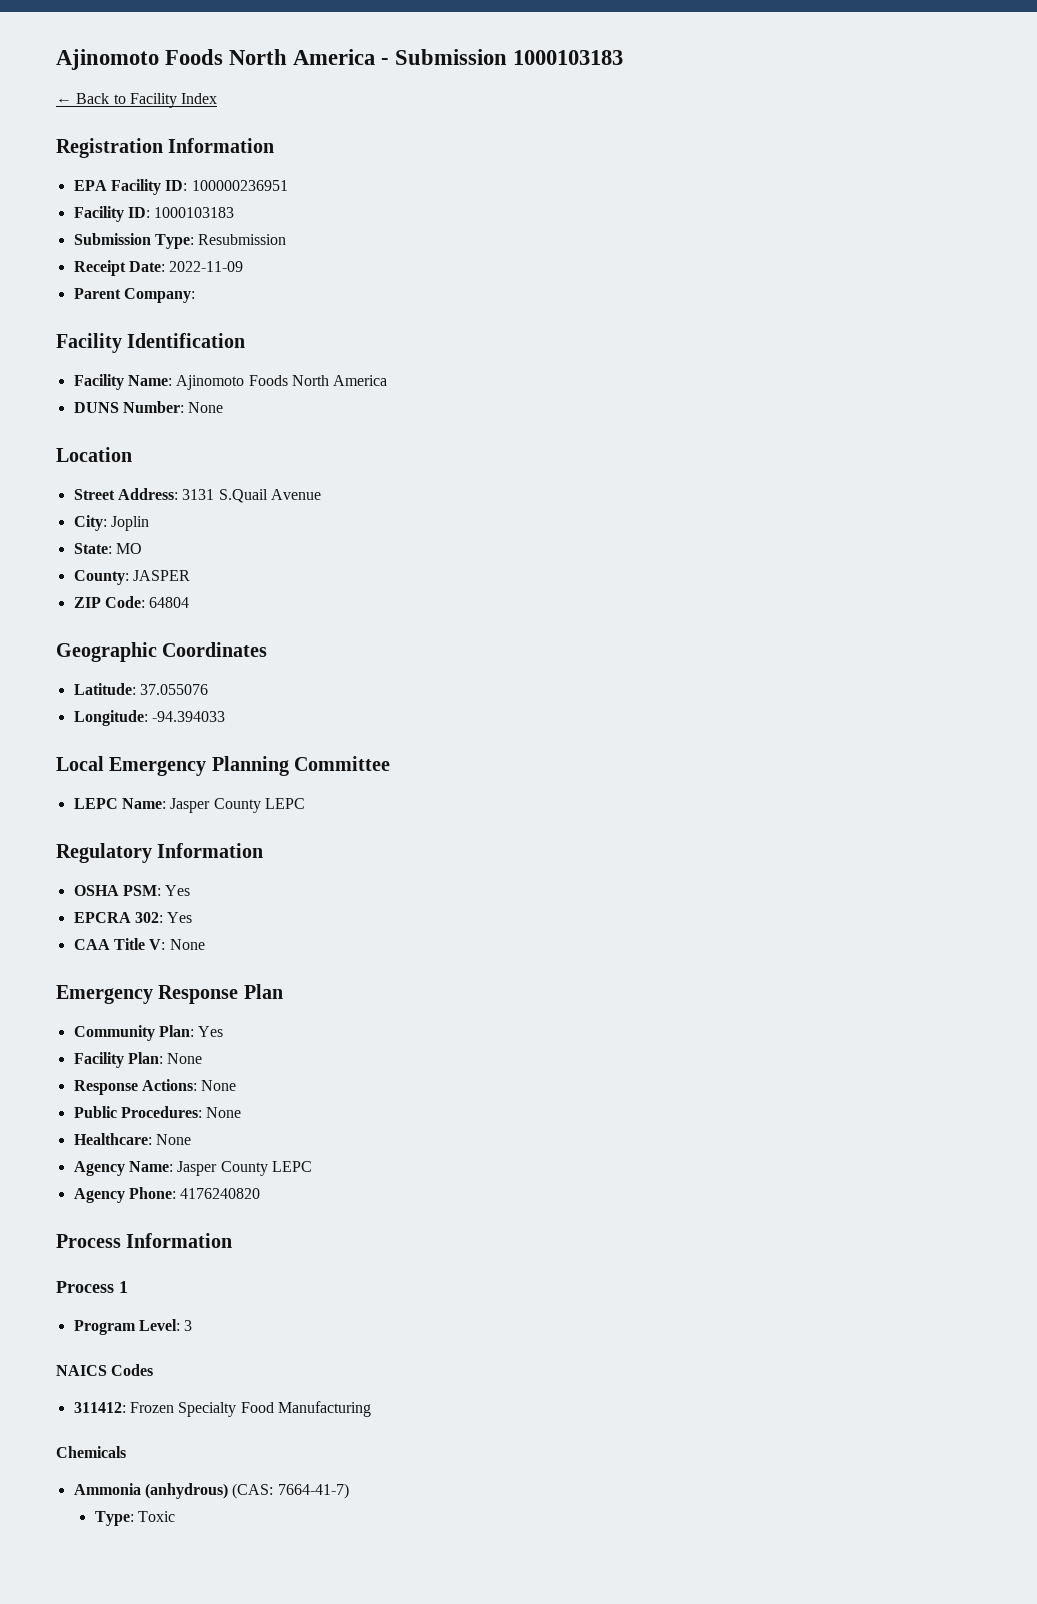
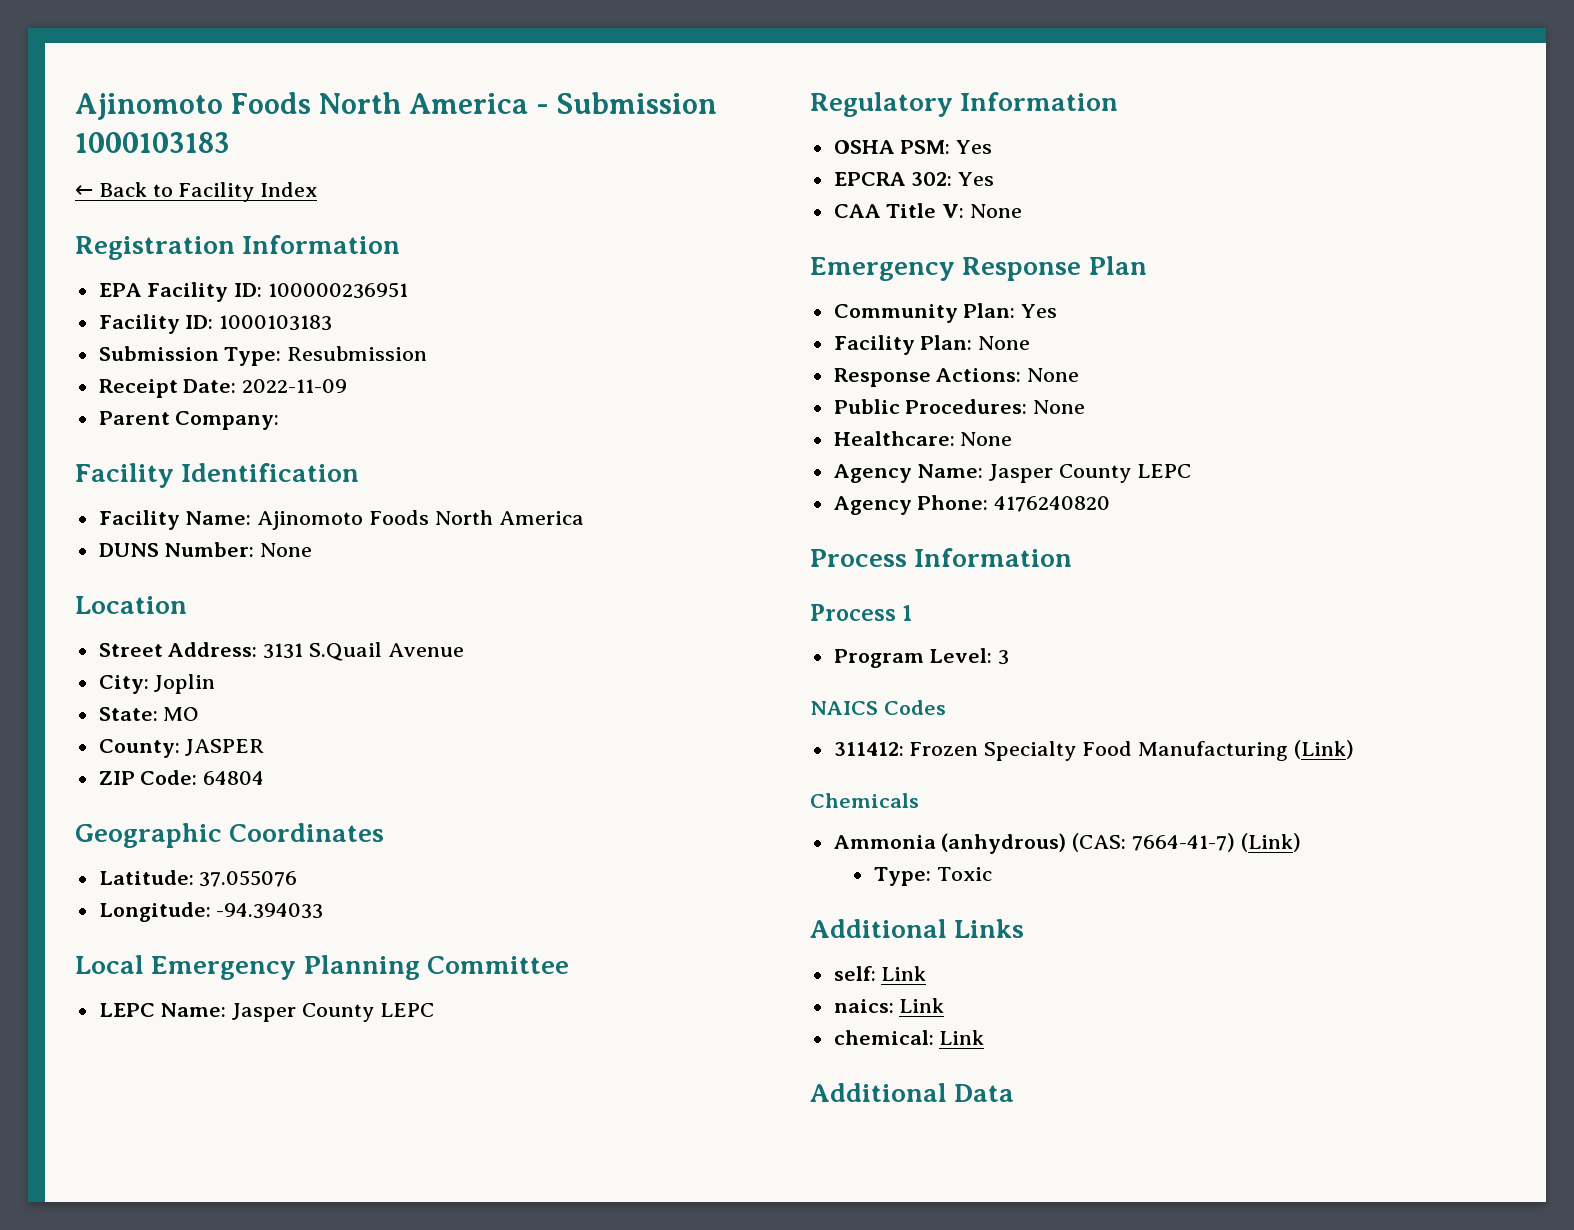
- 311412: Frozen Specialty Food Manufacturing
+ 311412: Frozen Specialty Food Manufacturing (Link)
- Ammonia (anhydrous) (CAS: 7664-41-7)
+ Ammonia (anhydrous) (CAS: 7664-41-7) (Link)
+ Additional Links
+ self: Link
+ naics: Link
+ chemical: Link
+ Additional Data

